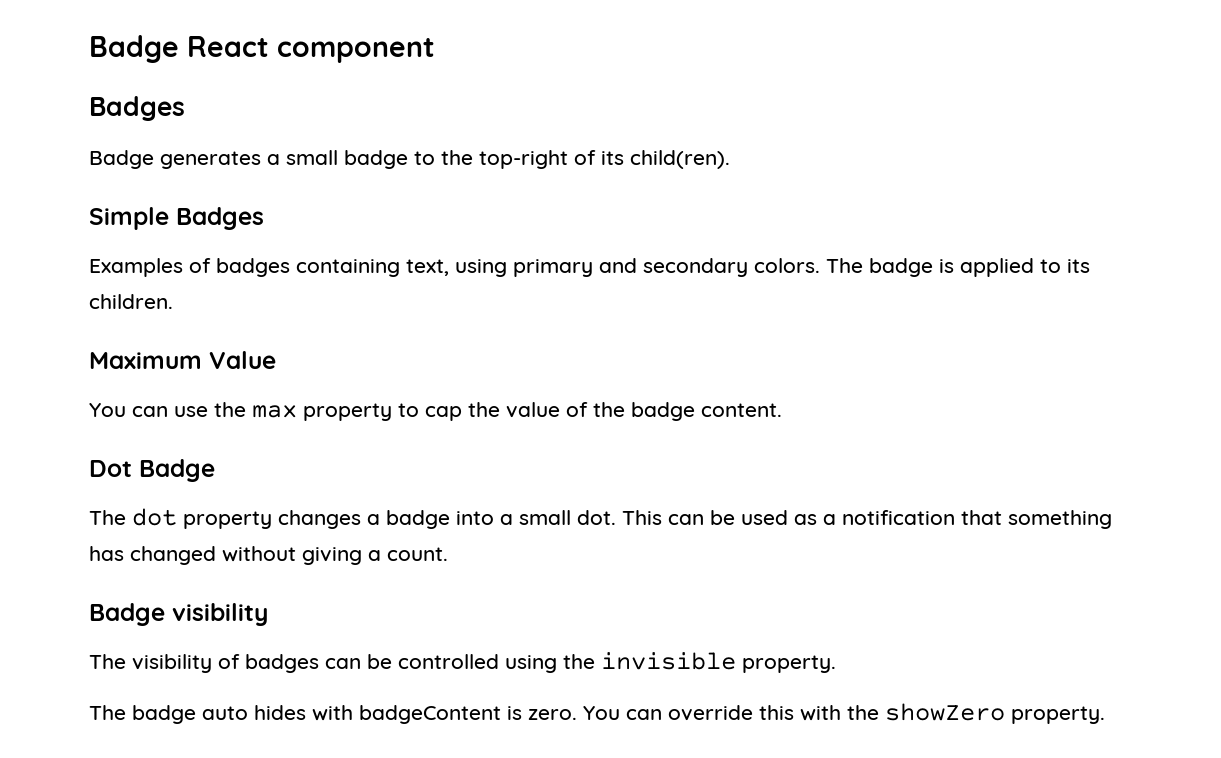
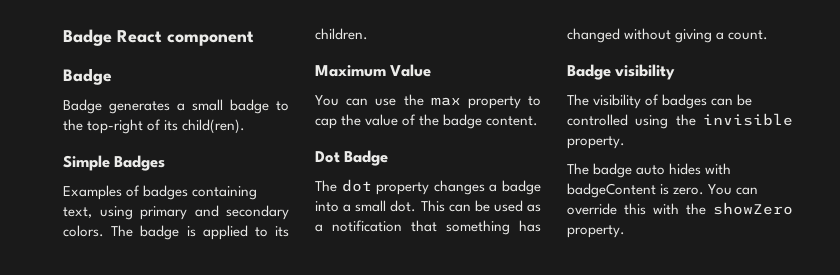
  Badge React component
- Badges
+ Badge

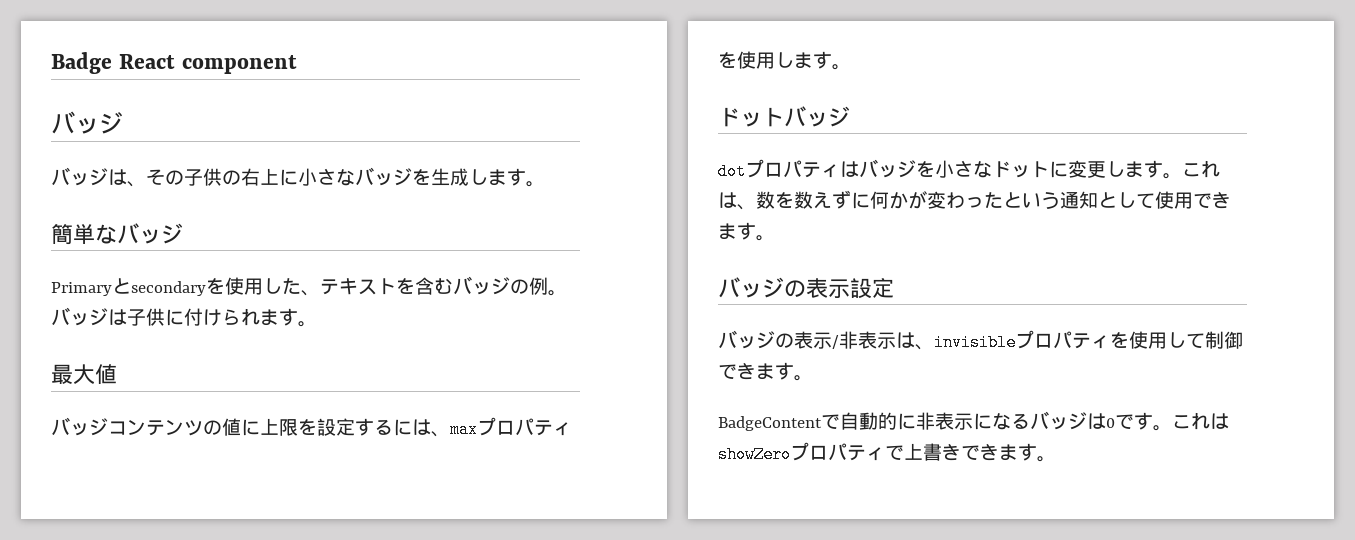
  Badge React component
- Badge
- Badge generates a small badge to the top-right of its child(ren).
- Simple Badges
- Examples of badges containing text, using primary and secondary colors. The badge is applied to its children.
- Maximum Value
- You can use the max property to cap the value of the badge content.
- Dot Badge
- The dot property changes a badge into a small dot. This can be used as a notification that something has changed without giving a count.
- Badge visibility
- The visibility of badges can be controlled using the invisible property.
- The badge auto hides with badgeContent is zero. You can override this with the showZero property.
+ バッジ
+ バッジは、その子供の右上に小さなバッジを生成します。
+ 簡単なバッジ
+ Primaryとsecondaryを使用した、テキストを含むバッジの例。バッジは子供に付けられます。
+ 最大値
+ バッジコンテンツの値に上限を設定するには、maxプロパティを使用します。
+ ドットバッジ
+ dotプロパティはバッジを小さなドットに変更します。これは、数を数えずに何かが変わったという通知として使用できます。
+ バッジの表示設定
+ バッジの表示/非表示は、invisibleプロパティを使用して制御できます。
+ BadgeContentで自動的に非表示になるバッジは0です。これはshowZeroプロパティで上書きできます。

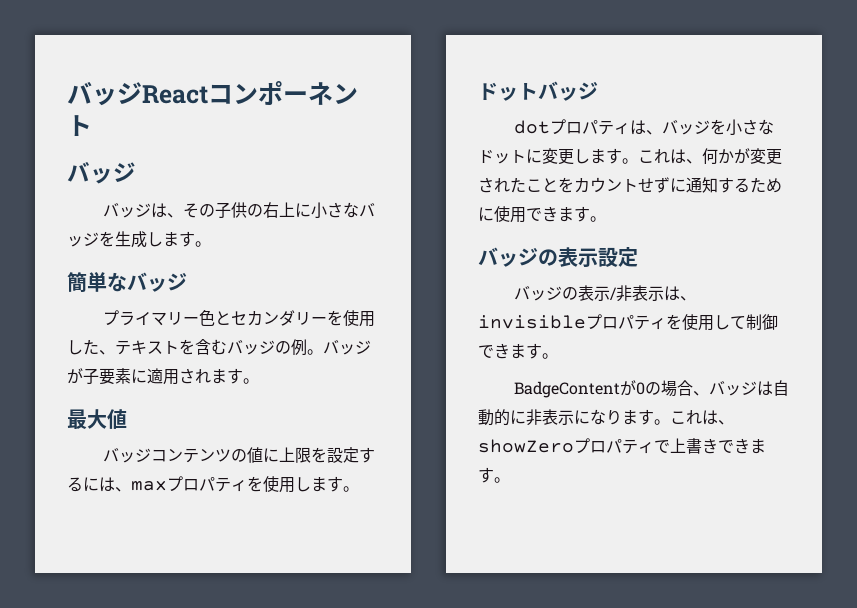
- Badge React component
+ バッジReactコンポーネント
- Primaryとsecondaryを使用した、テキストを含むバッジの例。
+ プライマリー色とセカンダリーを使用した、テキストを含むバッジの例。
- バッジは子供に付けられます。
+ バッジが子要素に適用されます。
- dotプロパティはバッジを小さなドットに変更します。
+ dotプロパティは、バッジを小さなドットに変更します。
- これは、数を数えずに何かが変わったという通知として使用できます。
+ これは、何かが変更されたことをカウントせずに通知するために使用できます。
- BadgeContentで自動的に非表示になるバッジは0です。これはshowZeroプロパティで上書きできます。
+ BadgeContentが0の場合、バッジは自動的に非表示になります。これは、showZeroプロパティで上書きできます。

